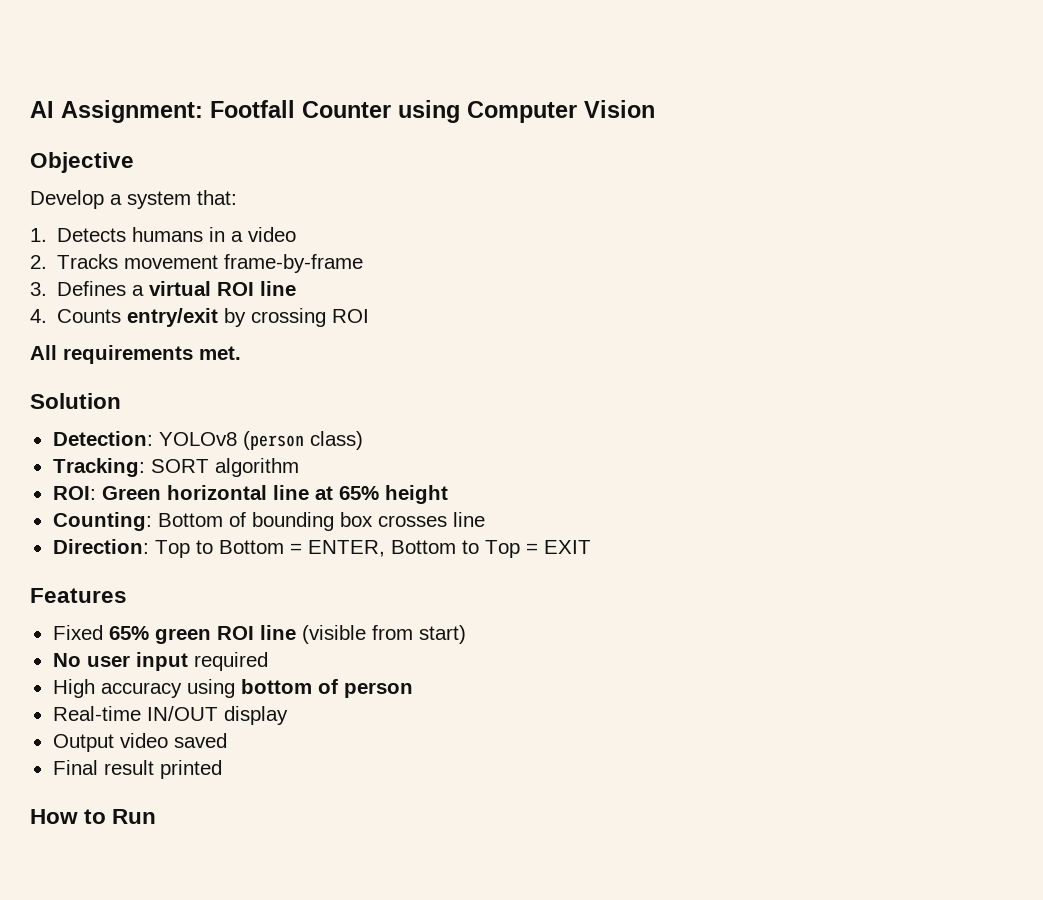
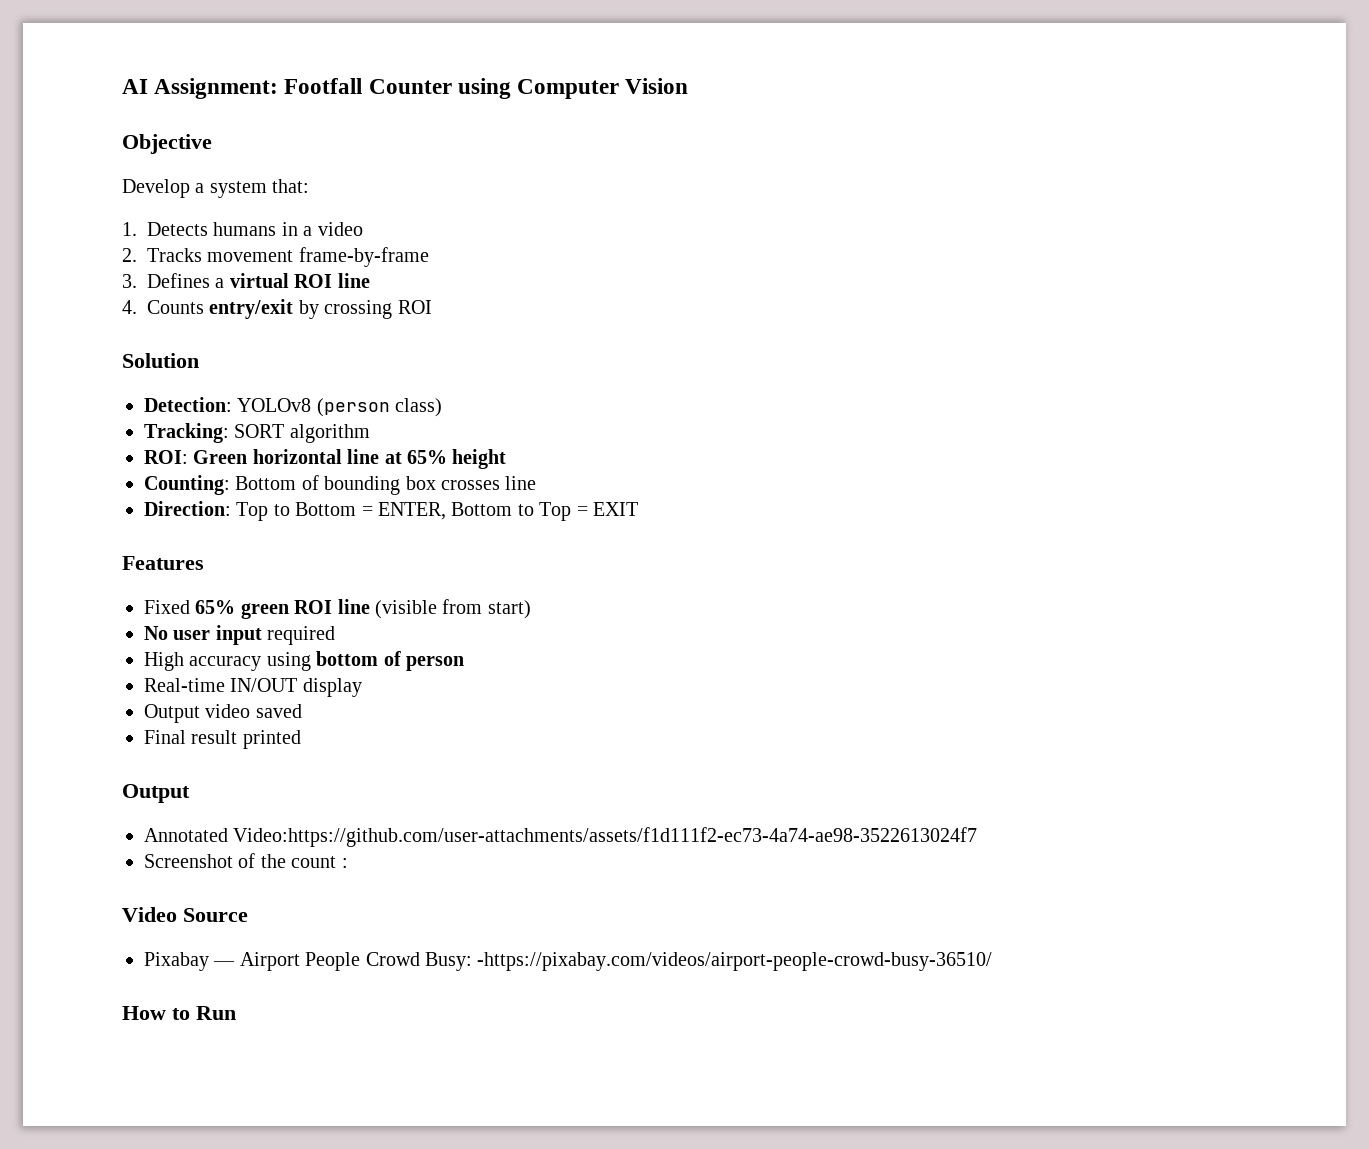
- All requirements met.
  Final result printed
+ Output
+ Annotated Video:https://github.com/user-attachments/assets/f1d111f2-ec73-4a74-ae98-3522613024f7
+ Screenshot of the count :
+ Video Source
+ Pixabay — Airport People Crowd Busy: -https://pixabay.com/videos/airport-people-crowd-busy-36510/

